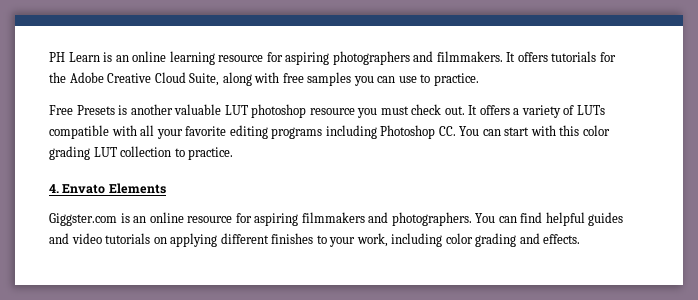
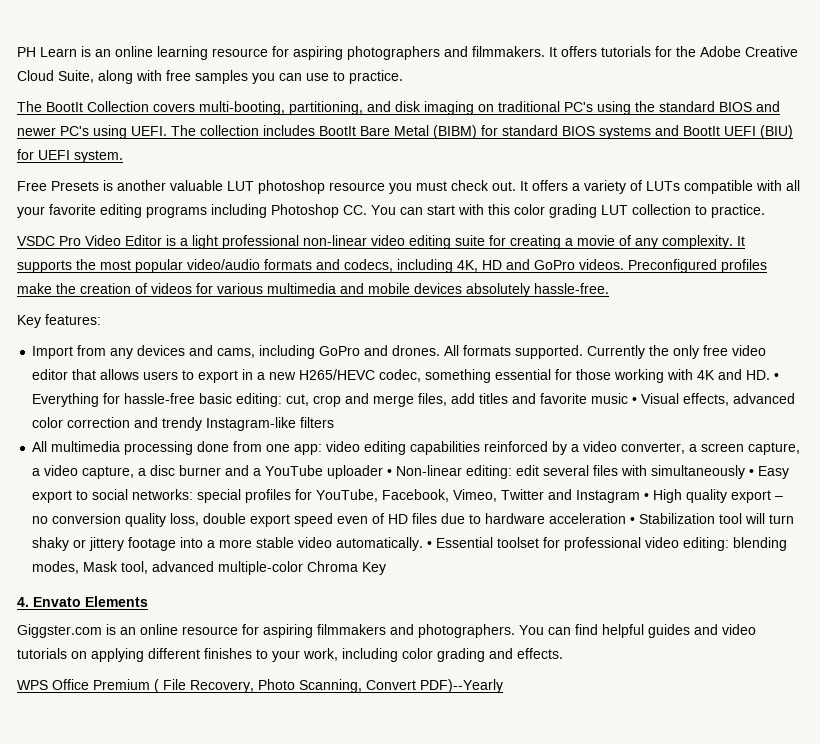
+ The BootIt Collection covers multi-booting, partitioning, and disk imaging on traditional PC's using the standard BIOS and newer PC's using UEFI. The collection includes BootIt Bare Metal (BIBM) for standard BIOS systems and BootIt UEFI (BIU) for UEFI system.
+ VSDC Pro Video Editor is a light professional non-linear video editing suite for creating a movie of any complexity. It supports the most popular video/audio formats and codecs, including 4K, HD and GoPro videos. Preconfigured profiles make the creation of videos for various multimedia and mobile devices absolutely hassle-free.
+ Key features:
+ Import from any devices and cams, including GoPro and drones. All formats supported. Сurrently the only free video editor that allows users to export in a new H265/HEVC codec, something essential for those working with 4K and HD. • Everything for hassle-free basic editing: cut, crop and merge files, add titles and favorite music • Visual effects, advanced color correction and trendy Instagram-like filters
+ All multimedia processing done from one app: video editing capabilities reinforced by a video converter, a screen capture, a video capture, a disc burner and a YouTube uploader • Non-linear editing: edit several files with simultaneously • Easy export to social networks: special profiles for YouTube, Facebook, Vimeo, Twitter and Instagram • High quality export – no conversion quality loss, double export speed even of HD files due to hardware acceleration • Stabilization tool will turn shaky or jittery footage into a more stable video automatically. • Essential toolset for professional video editing: blending modes, Mask tool, advanced multiple-color Chroma Key
+ WPS Office Premium ( File Recovery, Photo Scanning, Convert PDF)--Yearly

